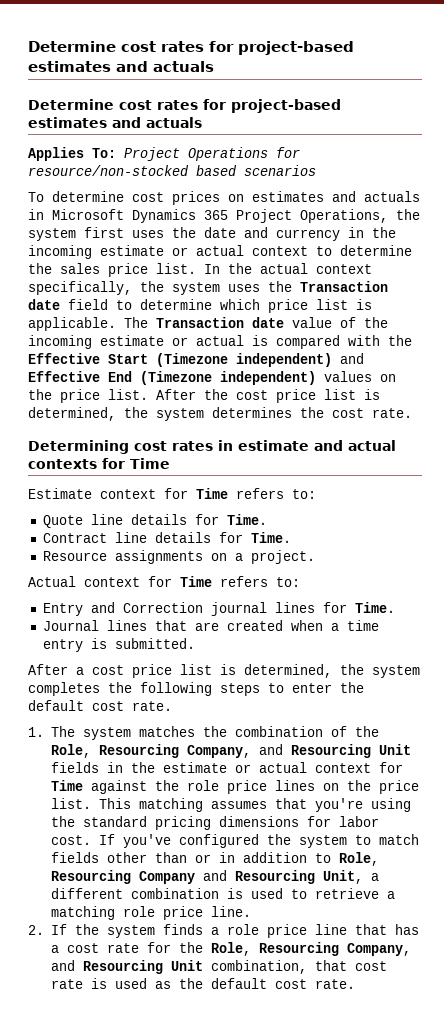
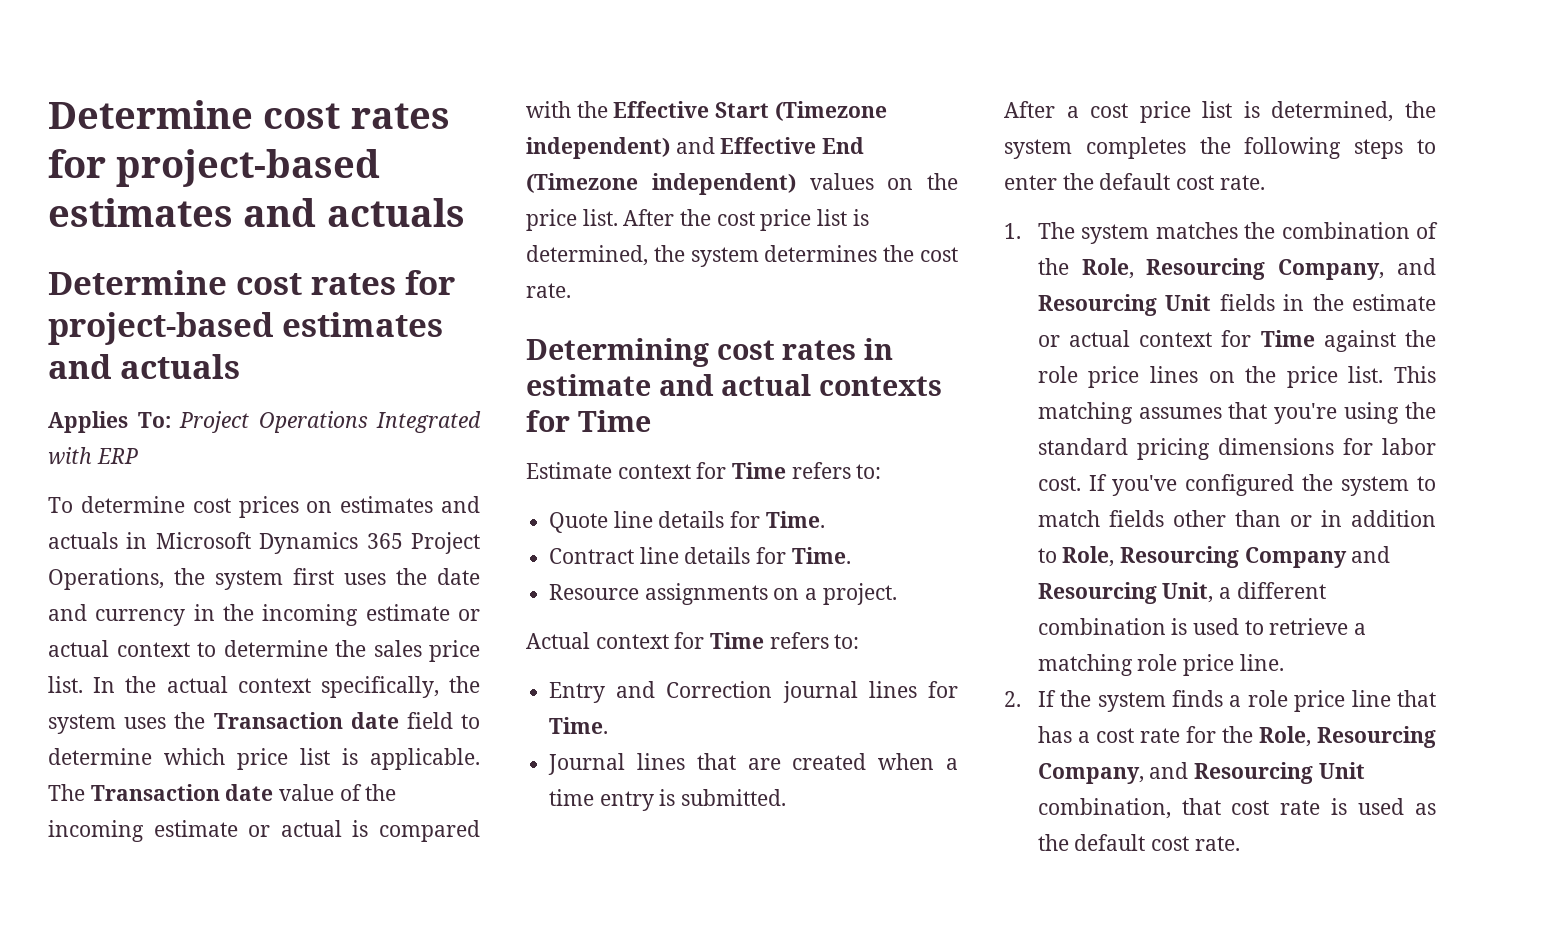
- Applies To: Project Operations for resource/non-stocked based scenarios
+ Applies To: Project Operations Integrated with ERP

